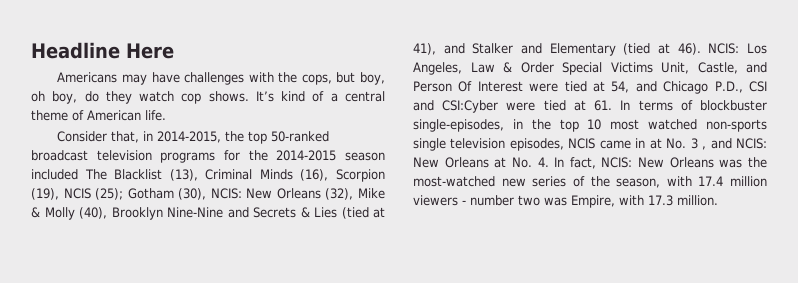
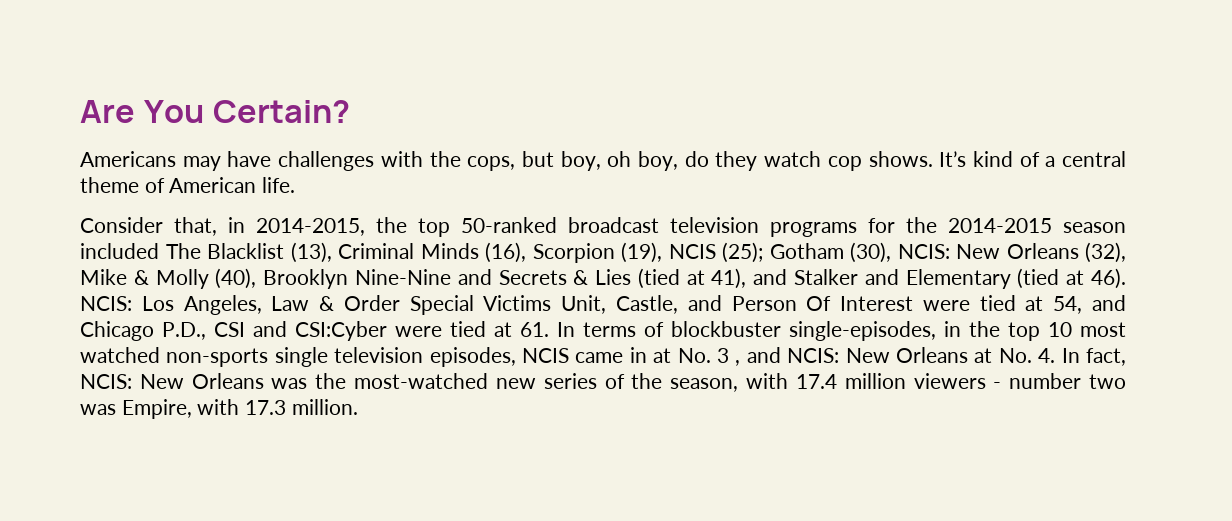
- Headline Here
+ Are You Certain?

